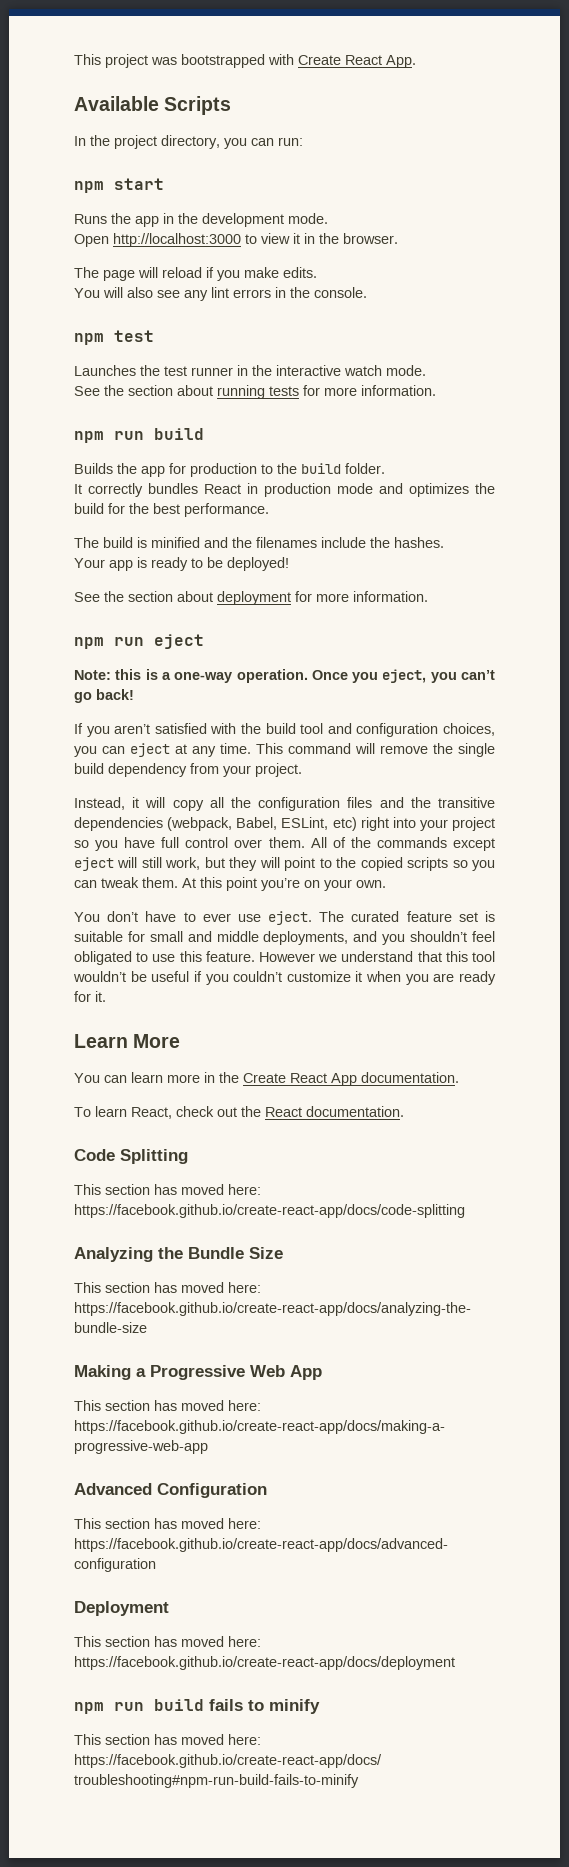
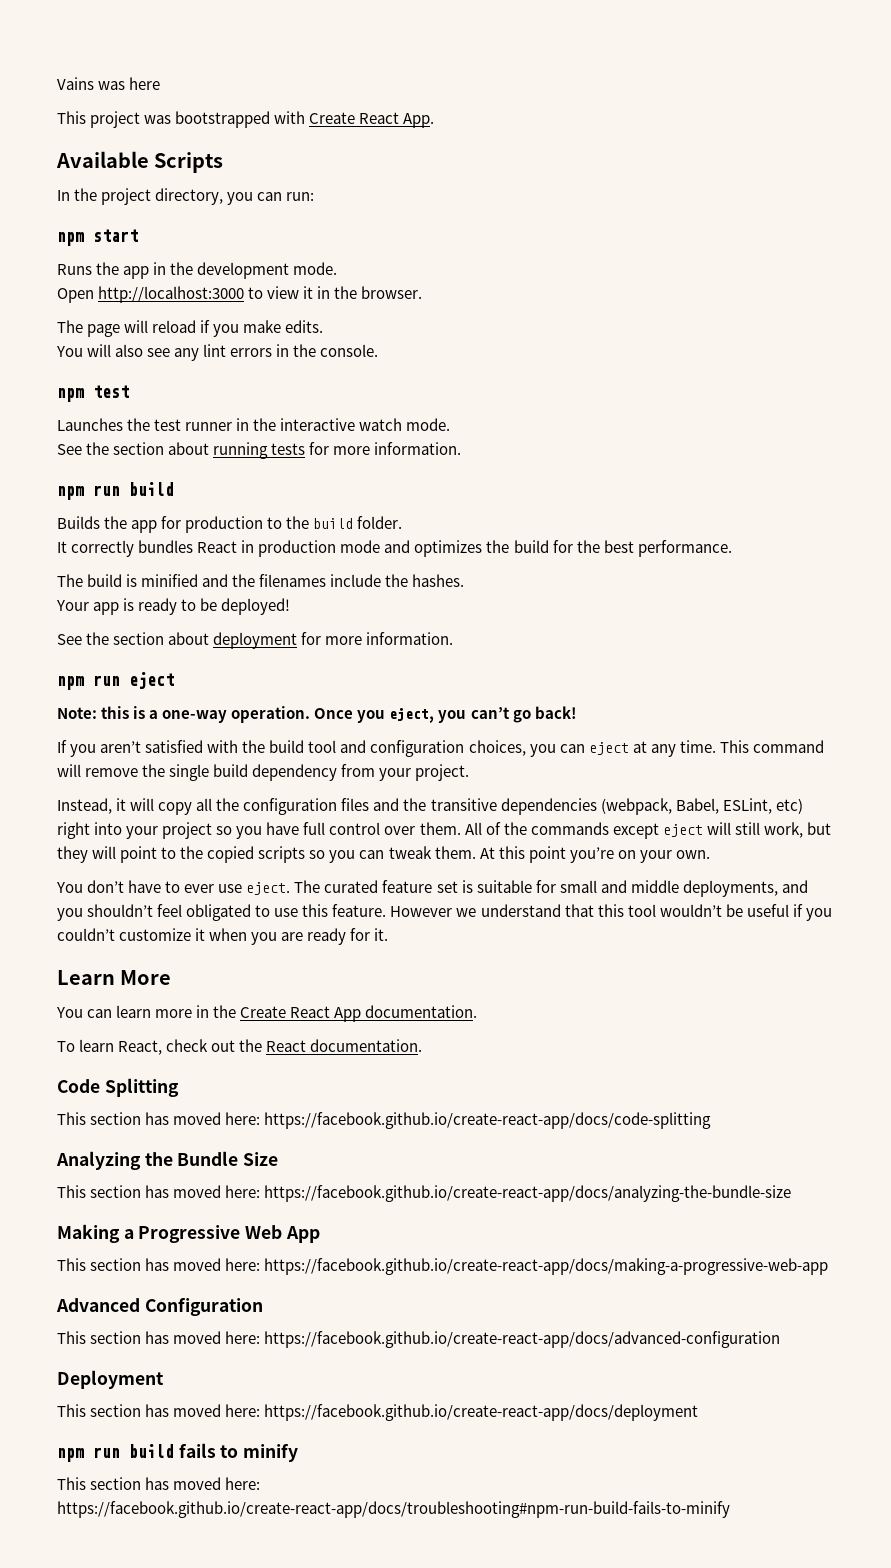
+ Vains was here

